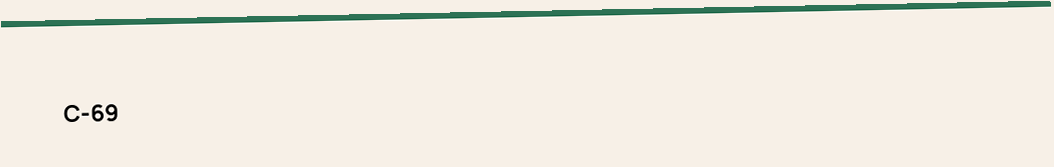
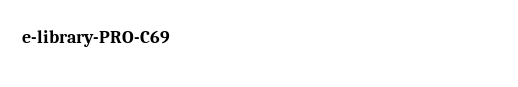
- C-69
+ e-library-PRO-C69

